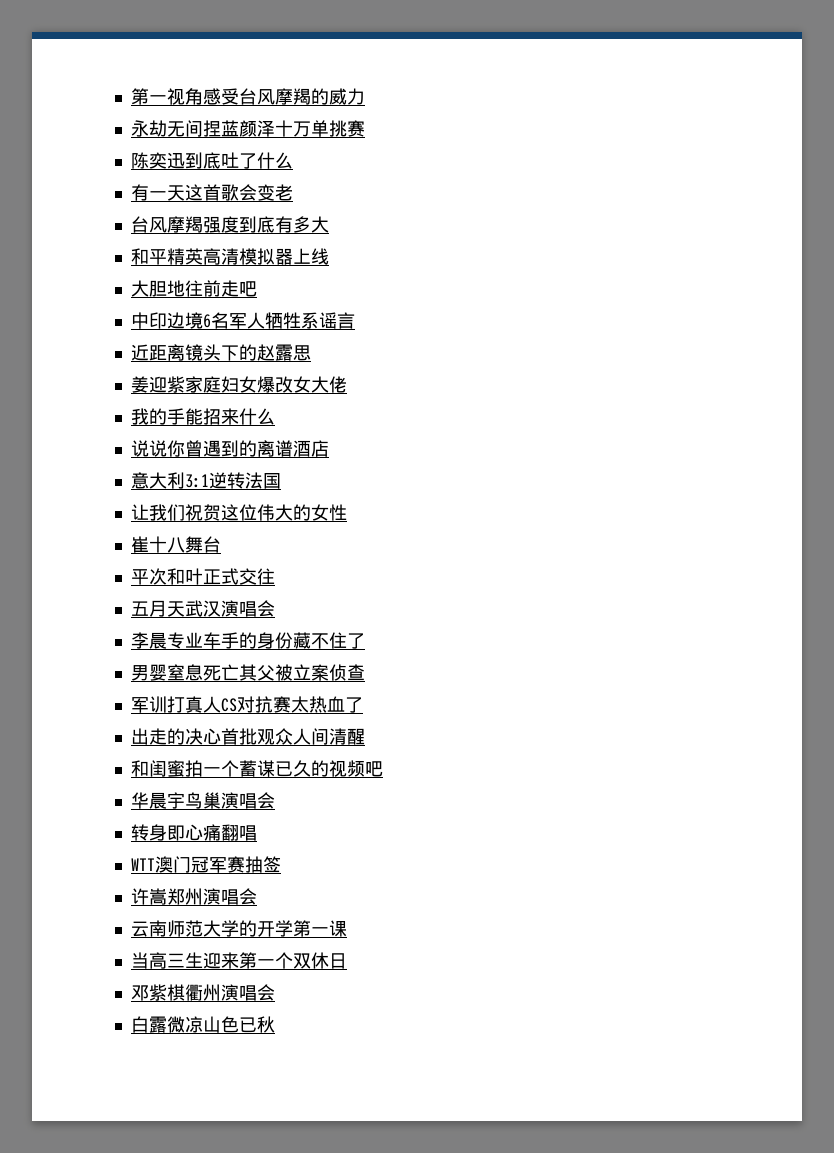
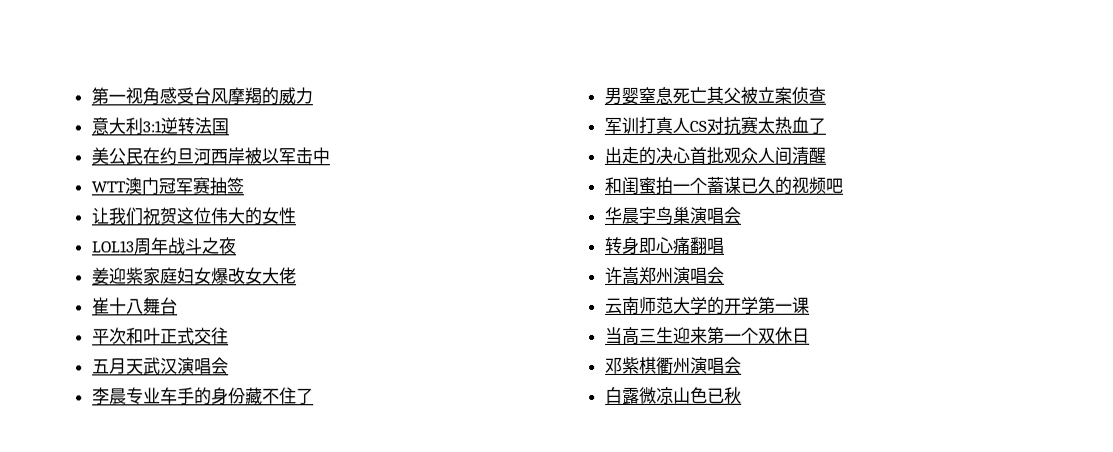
- 永劫无间捏蓝颜泽十万单挑赛
- 陈奕迅到底吐了什么
- 有一天这首歌会变老
- 台风摩羯强度到底有多大
- 和平精英高清模拟器上线
- 大胆地往前走吧
- 中印边境6名军人牺牲系谣言
- 近距离镜头下的赵露思
+ 意大利3:1逆转法国
+ 美公民在约旦河西岸被以军击中
+ WTT澳门冠军赛抽签
+ 让我们祝贺这位伟大的女性
+ LOL13周年战斗之夜
- 我的手能招来什么
- 说说你曾遇到的离谱酒店
- 意大利3:1逆转法国
- 让我们祝贺这位伟大的女性
- WTT澳门冠军赛抽签

